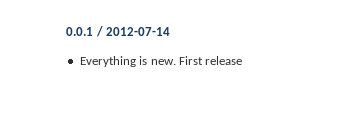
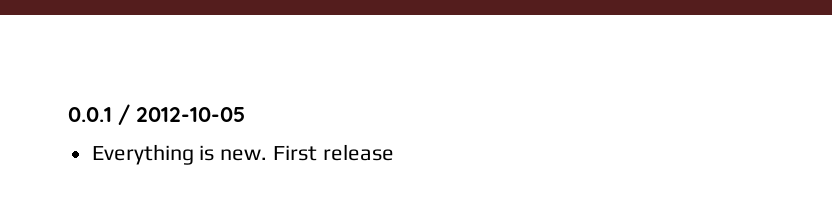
- 0.0.1 / 2012-07-14
+ 0.0.1 / 2012-10-05

